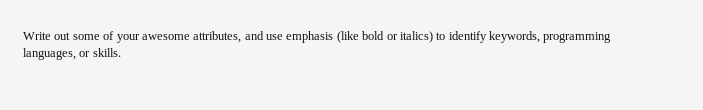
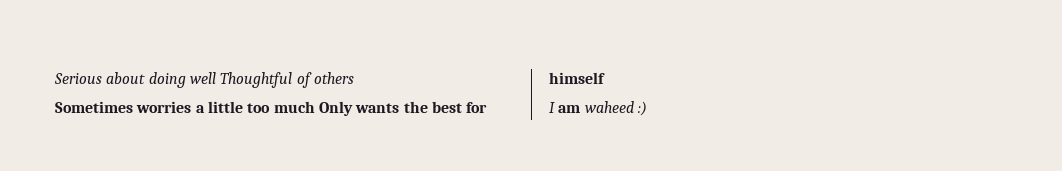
- Write out some of your awesome attributes, and use emphasis (like bold or italics) to identify keywords, programming languages, or skills.
+ Serious about doing well Thoughtful of others
+ Sometimes worries a little too much Only wants the best for himself
+ I am waheed :)

